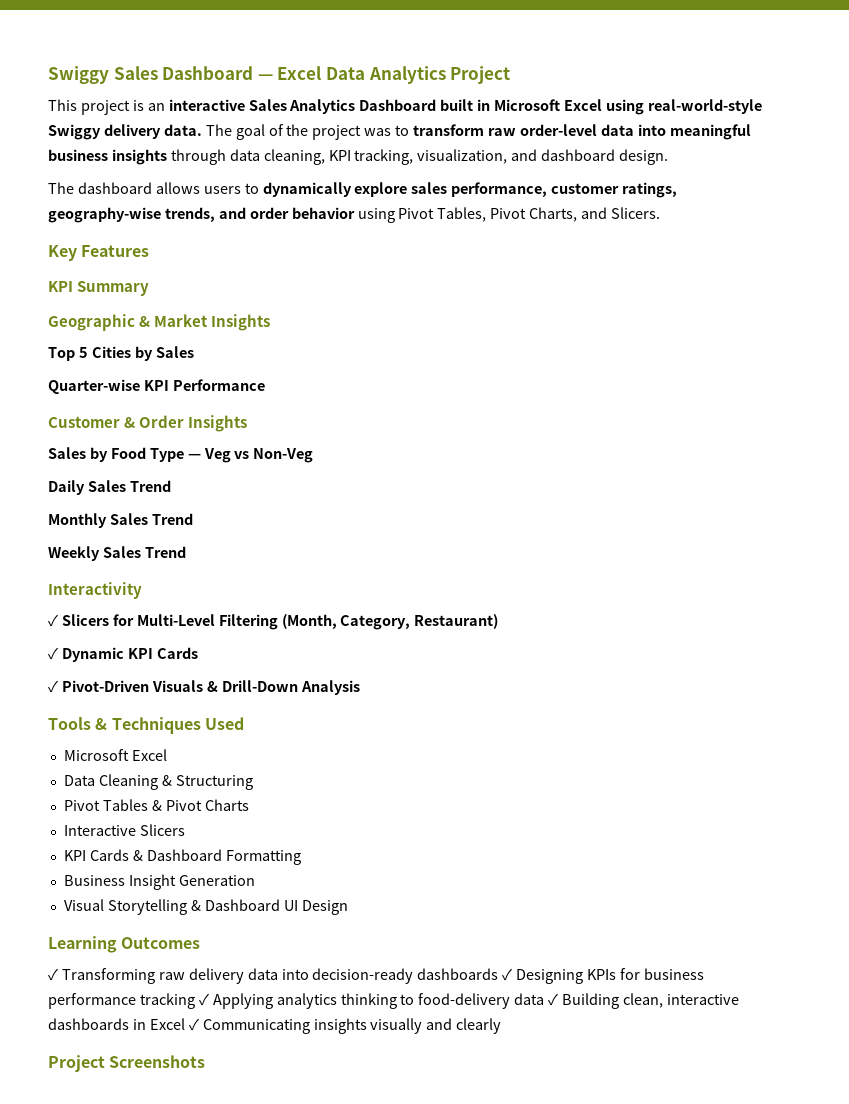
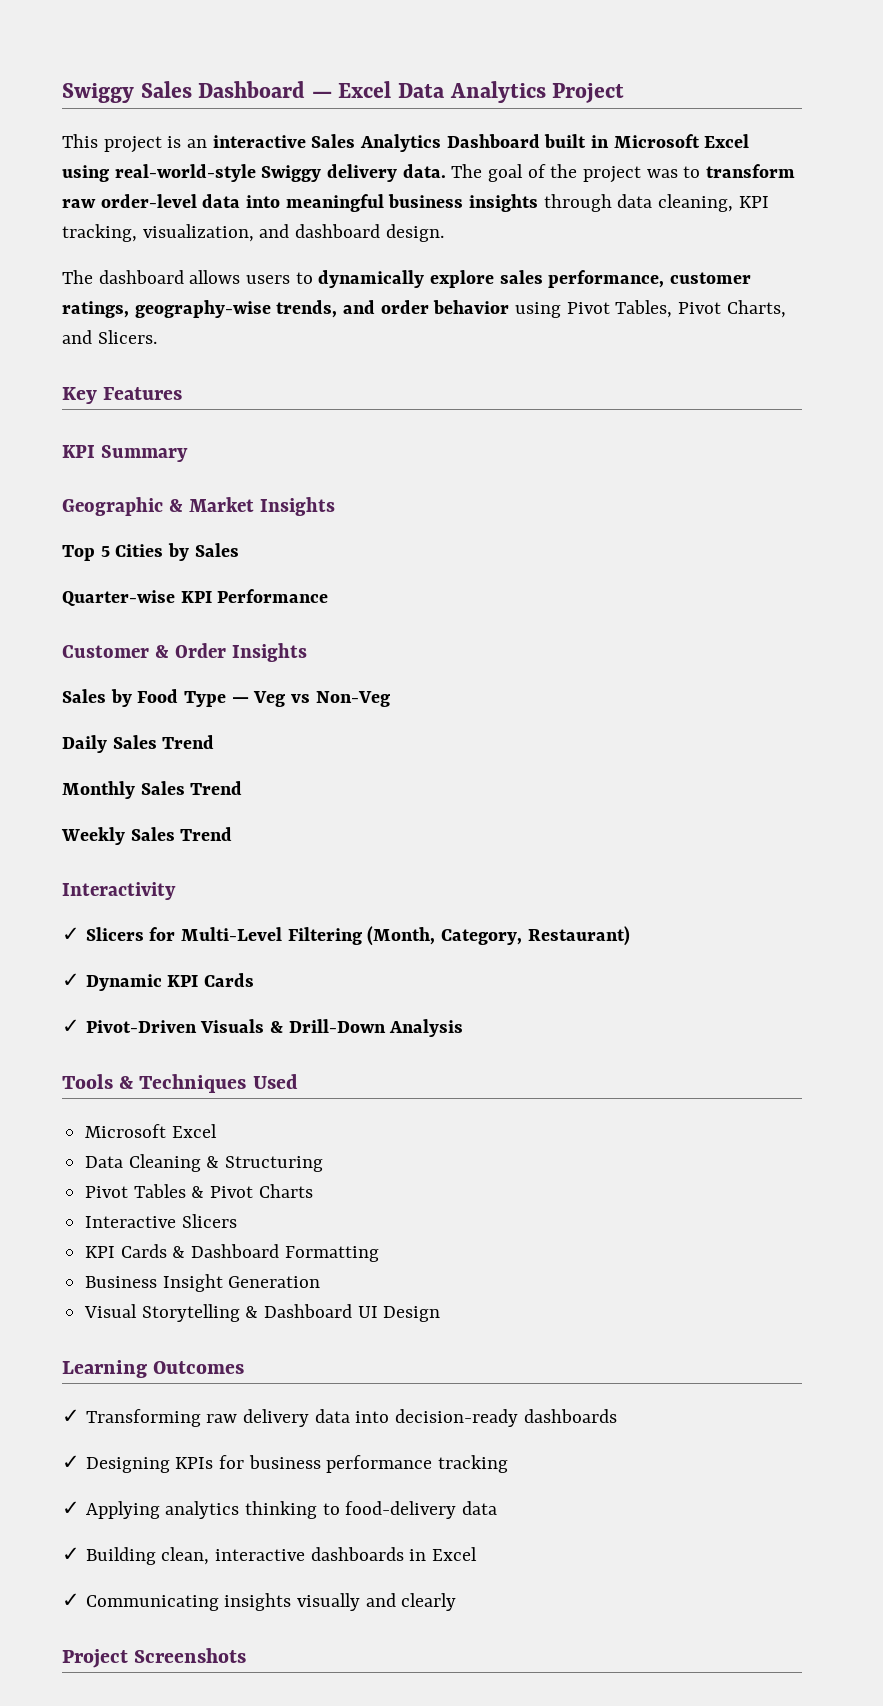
- ✓ Transforming raw delivery data into decision-ready dashboards ✓ Designing KPIs for business performance tracking ✓ Applying analytics thinking to food-delivery data ✓ Building clean, interactive dashboards in Excel ✓ Communicating insights visually and clearly
+ ✓ Transforming raw delivery data into decision-ready dashboards
+ ✓ Designing KPIs for business performance tracking
+ ✓ Applying analytics thinking to food-delivery data
+ ✓ Building clean, interactive dashboards in Excel
+ ✓ Communicating insights visually and clearly

